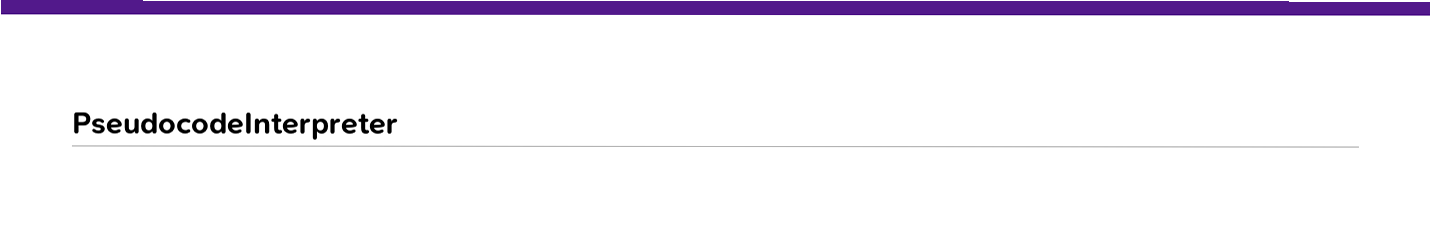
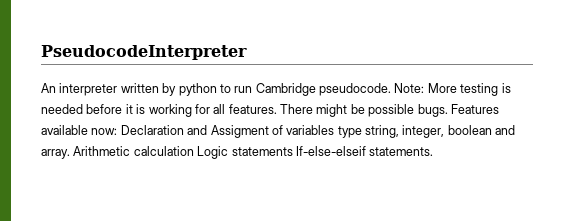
+ An interpreter written by python to run Cambridge pseudocode. Note: More testing is needed before it is working for all features. There might be possible bugs. Features available now: Declaration and Assigment of variables type string, integer, boolean and array. Arithmetic calculation Logic statements If-else-elseif statements.

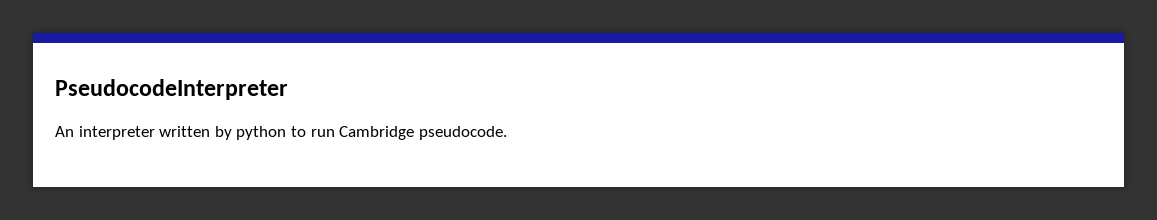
- Note: More testing is needed before it is working for all features. There might be possible bugs. Features available now: Declaration and Assigment of variables type string, integer, boolean and array. Arithmetic calculation Logic statements If-else-elseif statements.

